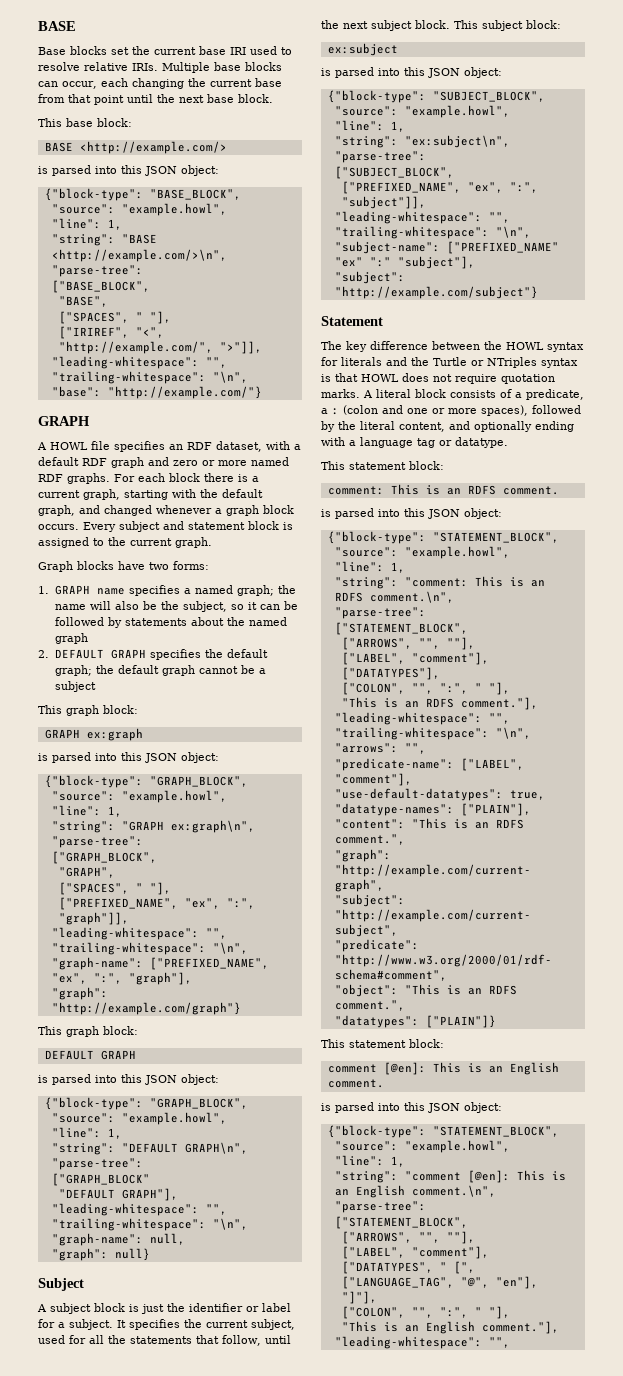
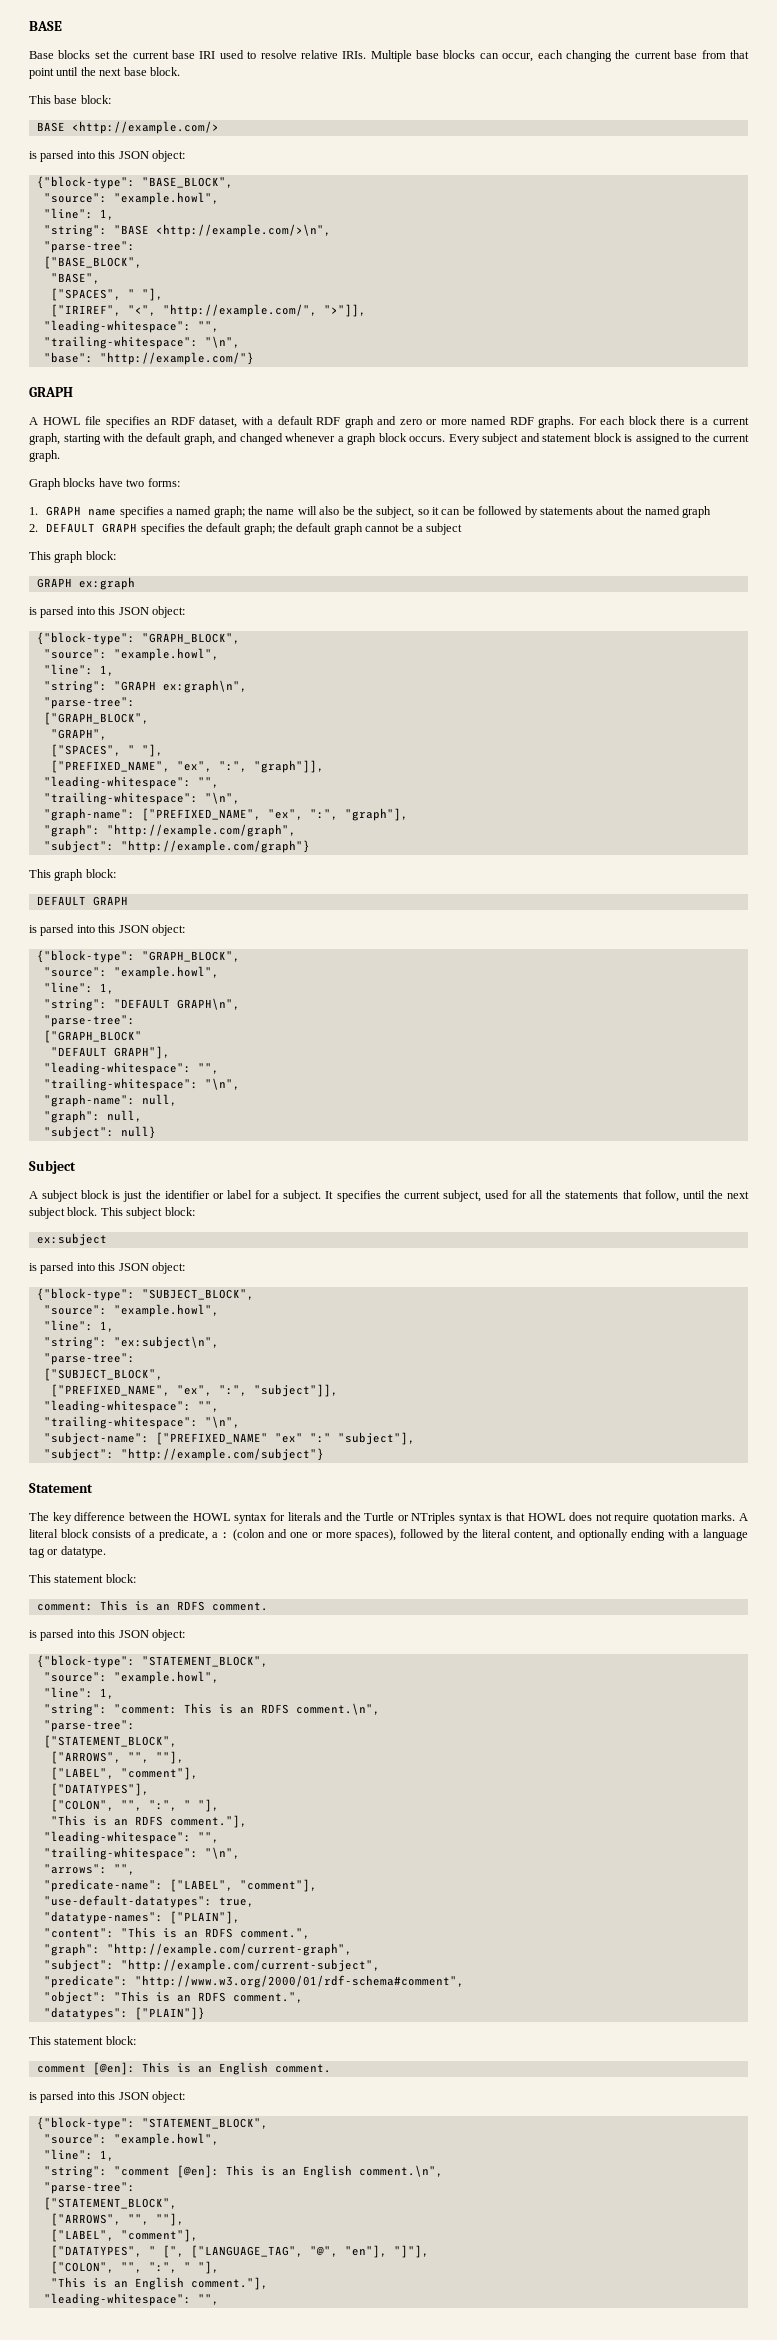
- "graph": "http://example.com/graph"}
+ "graph": "http://example.com/graph",
+ "subject": "http://example.com/graph"}
- "graph": null}
+ "graph": null,
+ "subject": null}

